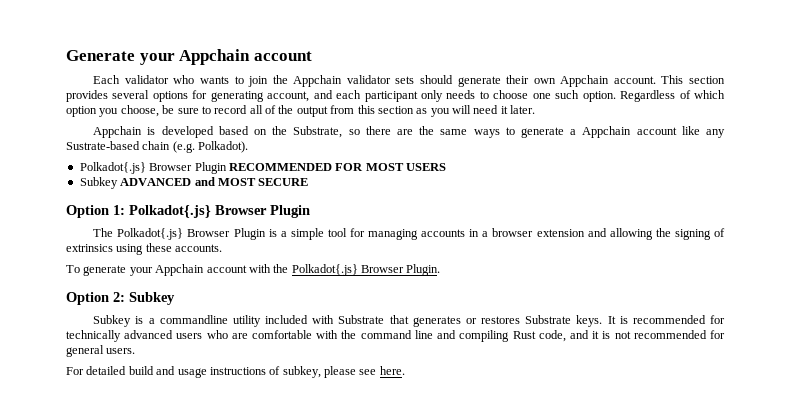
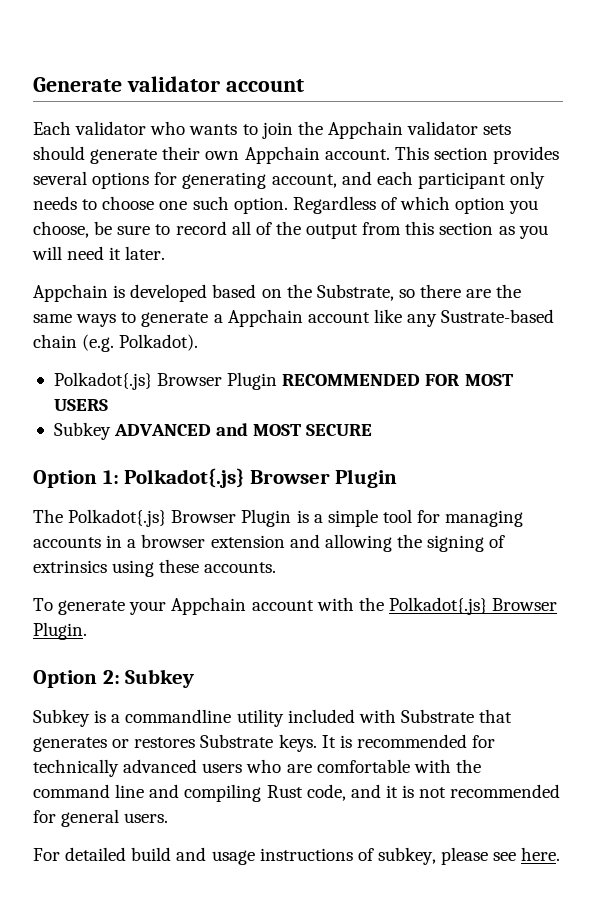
- Generate your Appchain account
+ Generate validator account

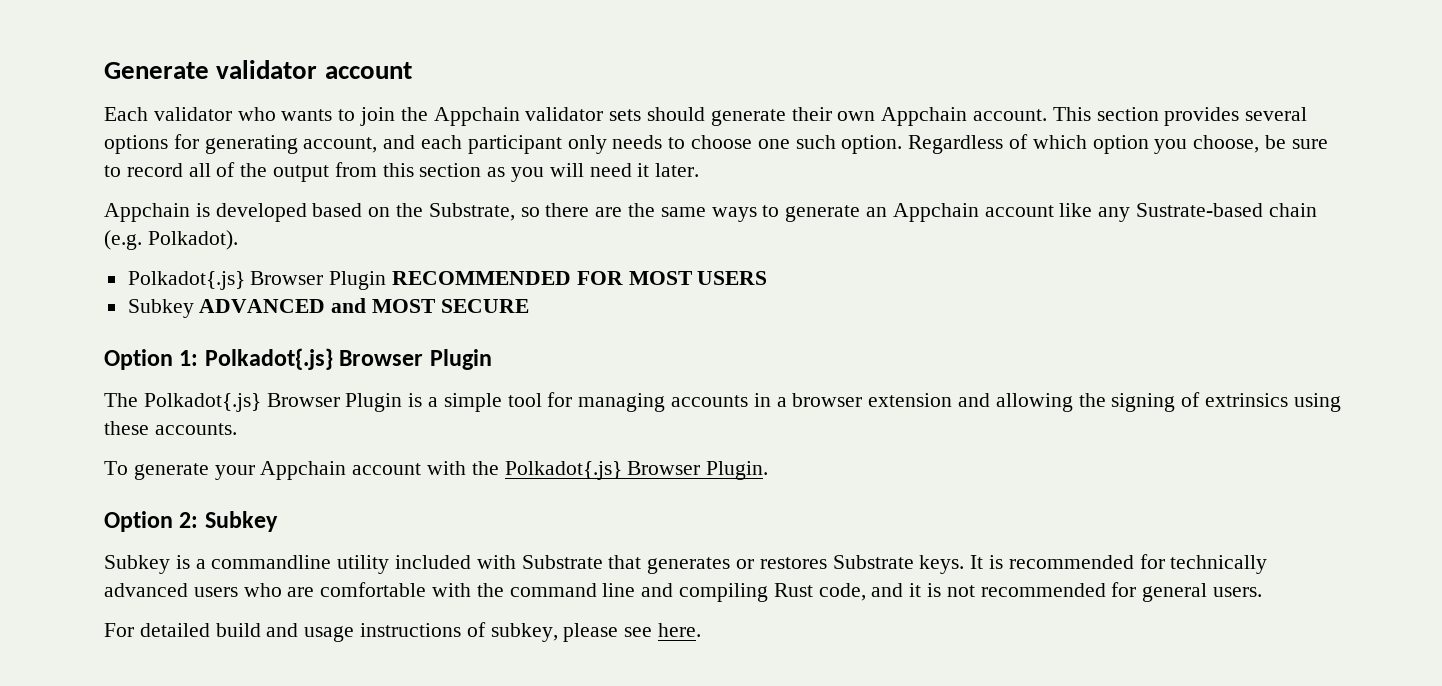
- Appchain is developed based on the Substrate, so there are the same ways to generate a Appchain account like any Sustrate-based chain (e.g. Polkadot).
+ Appchain is developed based on the Substrate, so there are the same ways to generate an Appchain account like any Sustrate-based chain (e.g. Polkadot).

